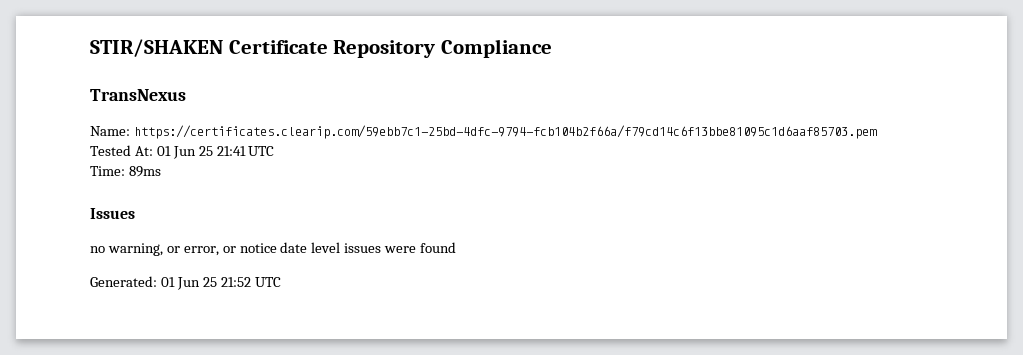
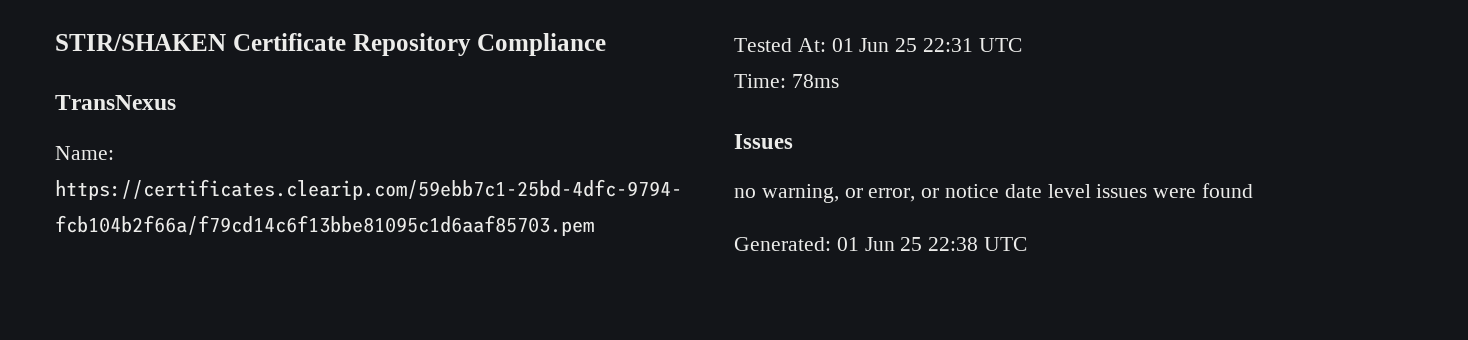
- Tested At: 01 Jun 25 21:41 UTC
+ Tested At: 01 Jun 25 22:31 UTC
- Time: 89ms
+ Time: 78ms
- Generated: 01 Jun 25 21:52 UTC
+ Generated: 01 Jun 25 22:38 UTC

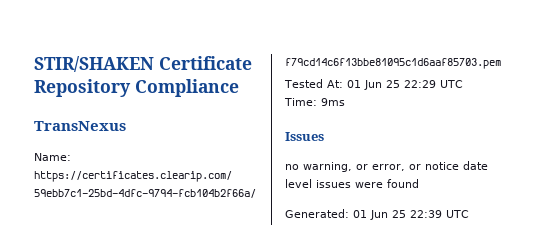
- Tested At: 01 Jun 25 22:31 UTC
+ Tested At: 01 Jun 25 22:29 UTC
- Time: 78ms
+ Time: 9ms
- Generated: 01 Jun 25 22:38 UTC
+ Generated: 01 Jun 25 22:39 UTC

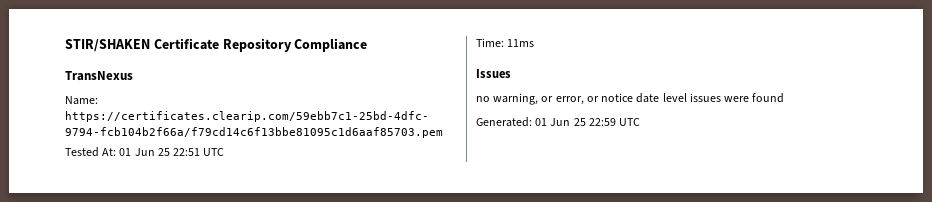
- Tested At: 01 Jun 25 22:29 UTC
+ Tested At: 01 Jun 25 22:51 UTC
- Time: 9ms
+ Time: 11ms
- Generated: 01 Jun 25 22:39 UTC
+ Generated: 01 Jun 25 22:59 UTC

